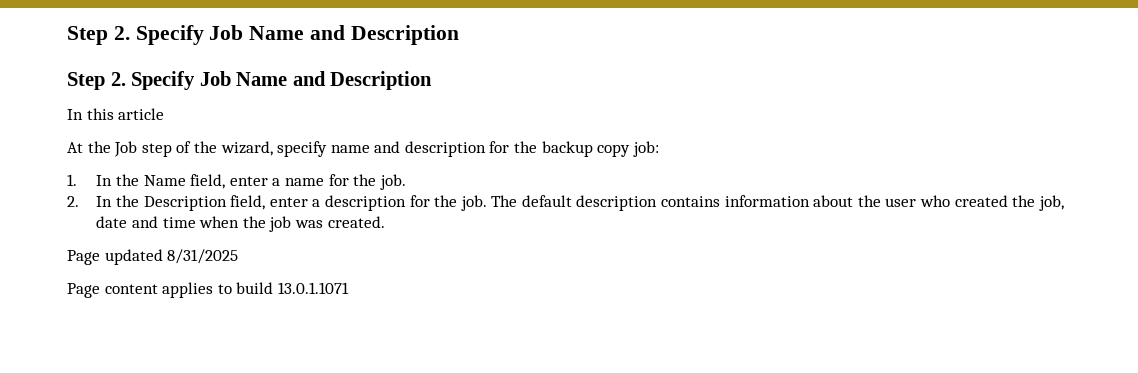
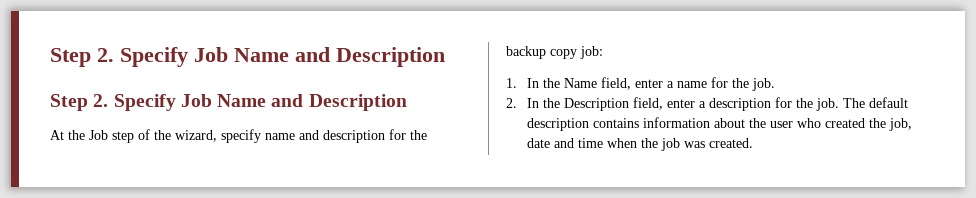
- In this article
- Page updated 8/31/2025
- Page content applies to build 13.0.1.1071

